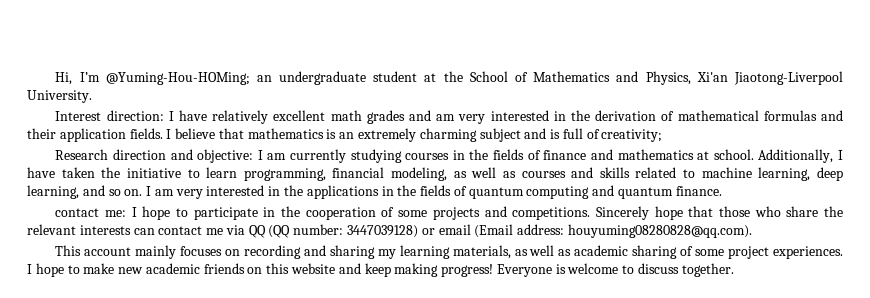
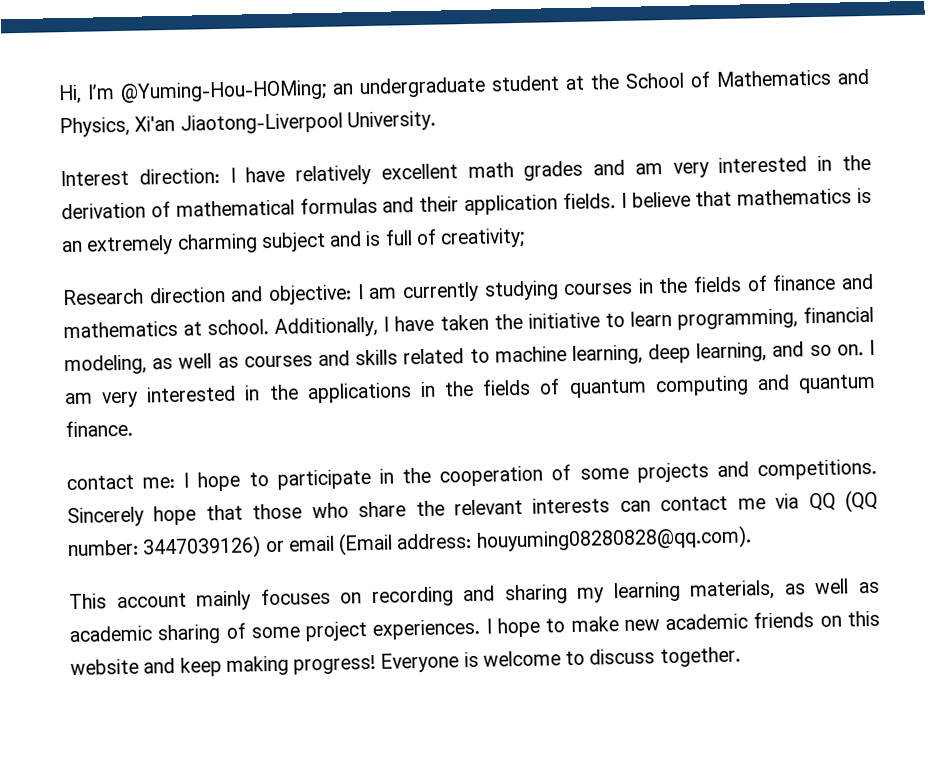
- Sincerely hope that those who share the relevant interests can contact me via QQ (QQ number: 3447039128) or email (Email address: houyuming08280828@qq.com).
+ Sincerely hope that those who share the relevant interests can contact me via QQ (QQ number: 3447039126) or email (Email address: houyuming08280828@qq.com).

